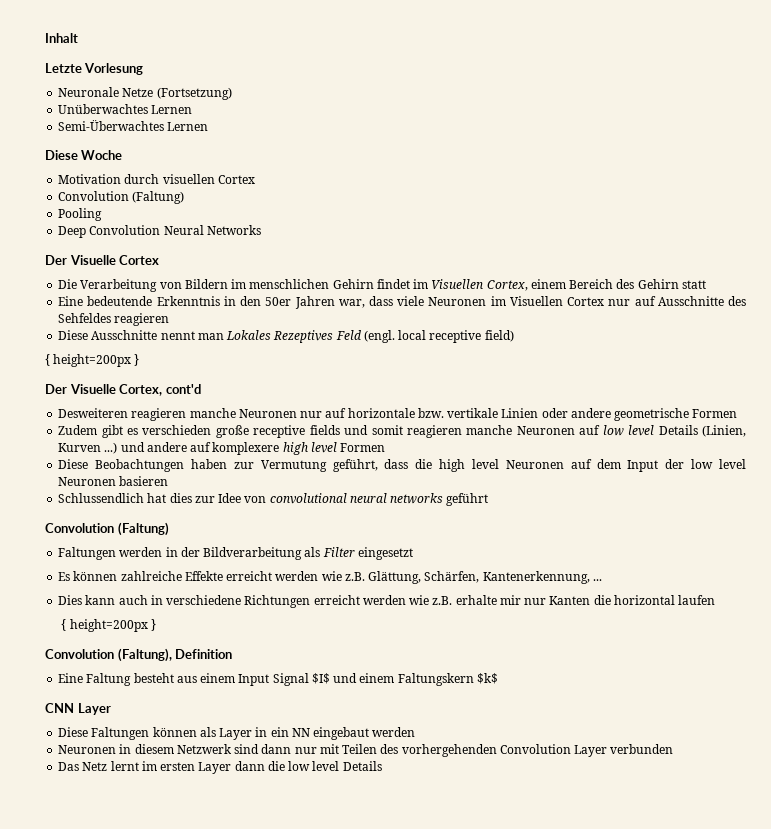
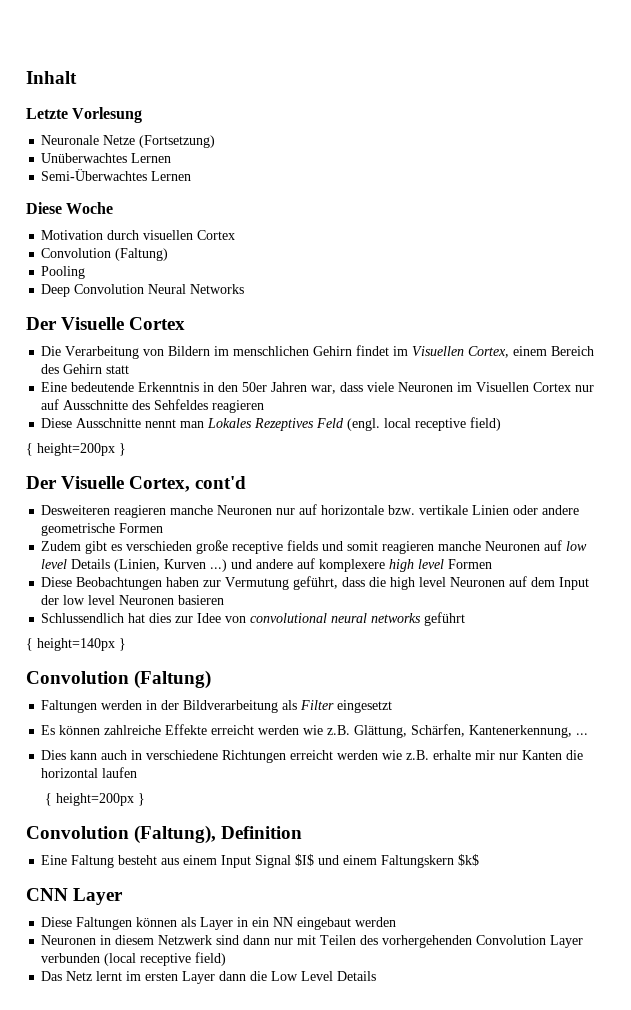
+ { height=140px }
- Neuronen in diesem Netzwerk sind dann nur mit Teilen des vorhergehenden Convolution Layer verbunden
+ Neuronen in diesem Netzwerk sind dann nur mit Teilen des vorhergehenden Convolution Layer verbunden (local receptive field)
- Das Netz lernt im ersten Layer dann die low level Details
+ Das Netz lernt im ersten Layer dann die Low Level Details

